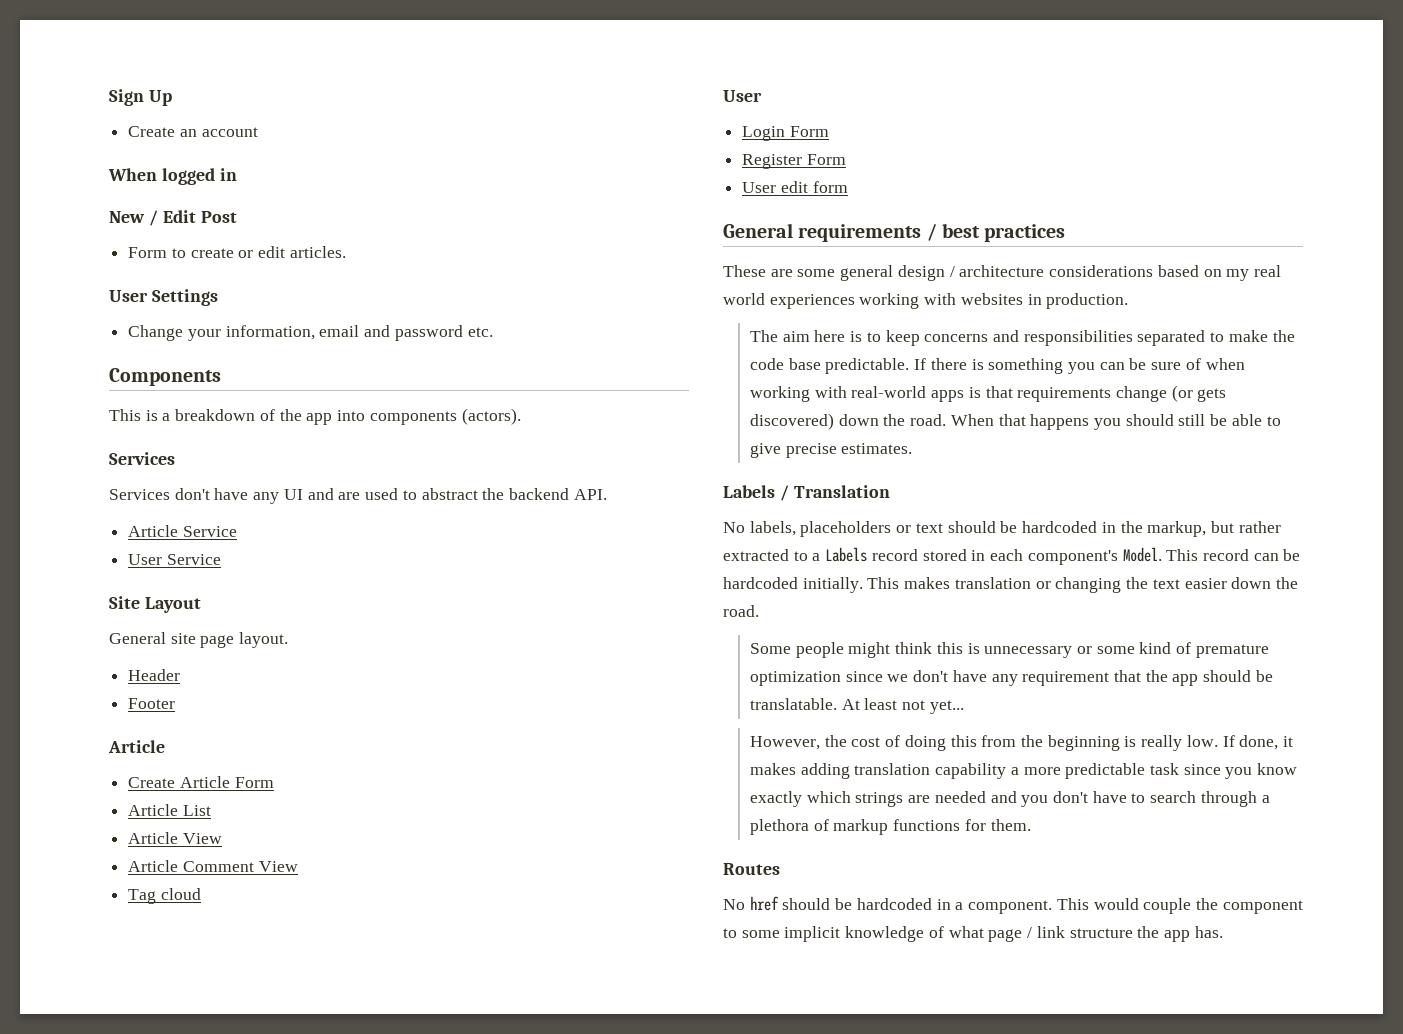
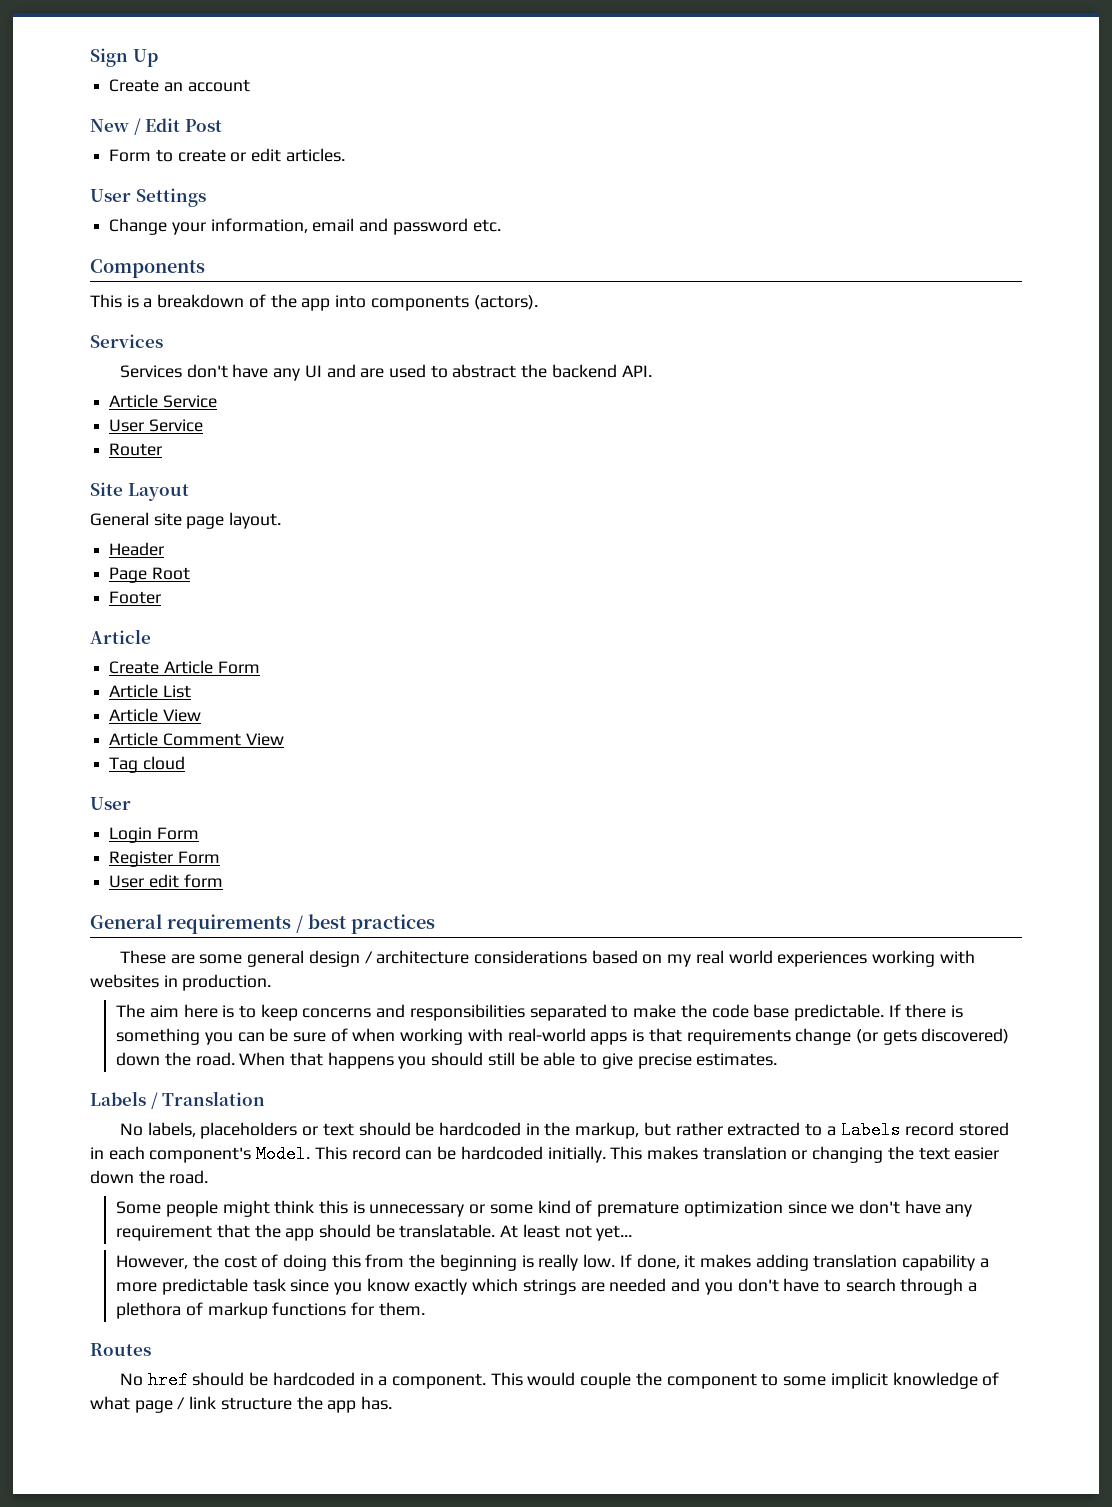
- When logged in
+ Router
+ Page Root

